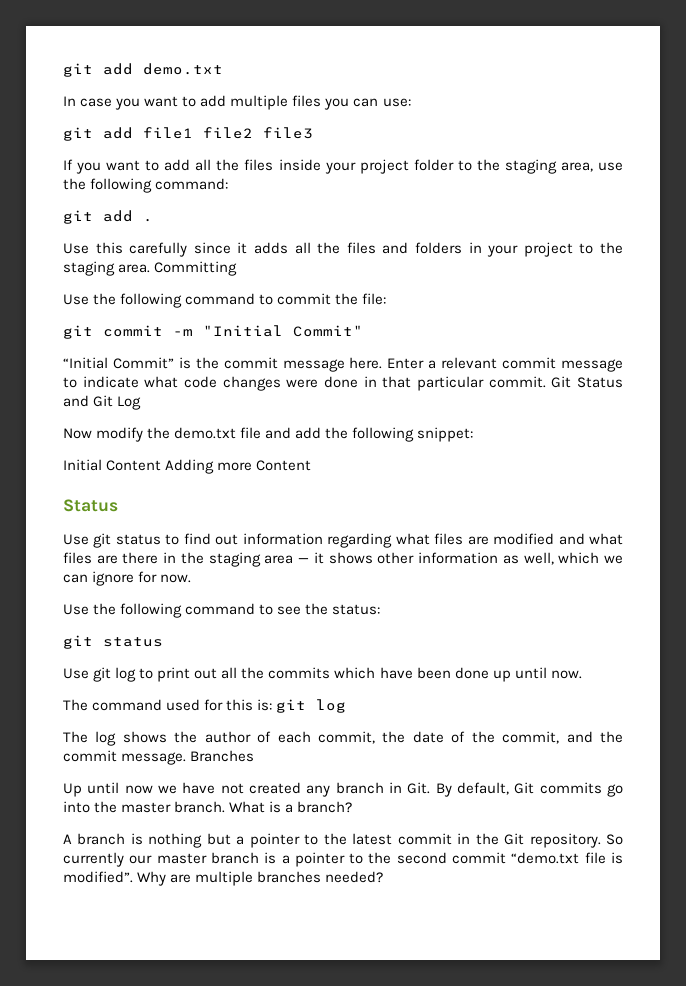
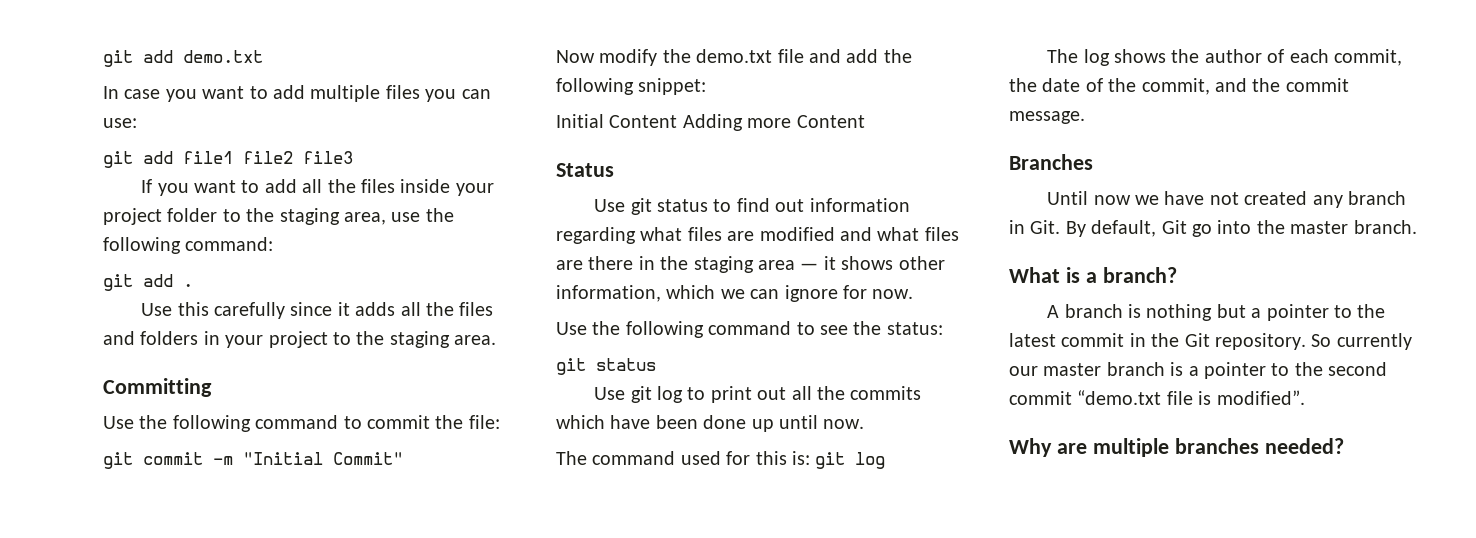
- Use this carefully since it adds all the files and folders in your project to the staging area. Committing
+ Use this carefully since it adds all the files and folders in your project to the staging area.
+ Committing
- “Initial Commit” is the commit message here. Enter a relevant commit message to indicate what code changes were done in that particular commit. Git Status and Git Log
- Use git status to find out information regarding what files are modified and what files are there in the staging area — it shows other information as well, which we can ignore for now.
+ Use git status to find out information regarding what files are modified and what files are there in the staging area — it shows other information, which we can ignore for now.
- The log shows the author of each commit, the date of the commit, and the commit message. Branches
+ The log shows the author of each commit, the date of the commit, and the commit message.
+ Branches
- Up until now we have not created any branch in Git. By default, Git commits go into the master branch. What is a branch?
+ Until now we have not created any branch in Git. By default, Git go into the master branch.
+ What is a branch?
- So currently our master branch is a pointer to the second commit “demo.txt file is modified”. Why are multiple branches needed?
+ So currently our master branch is a pointer to the second commit “demo.txt file is modified”.
+ Why are multiple branches needed?

